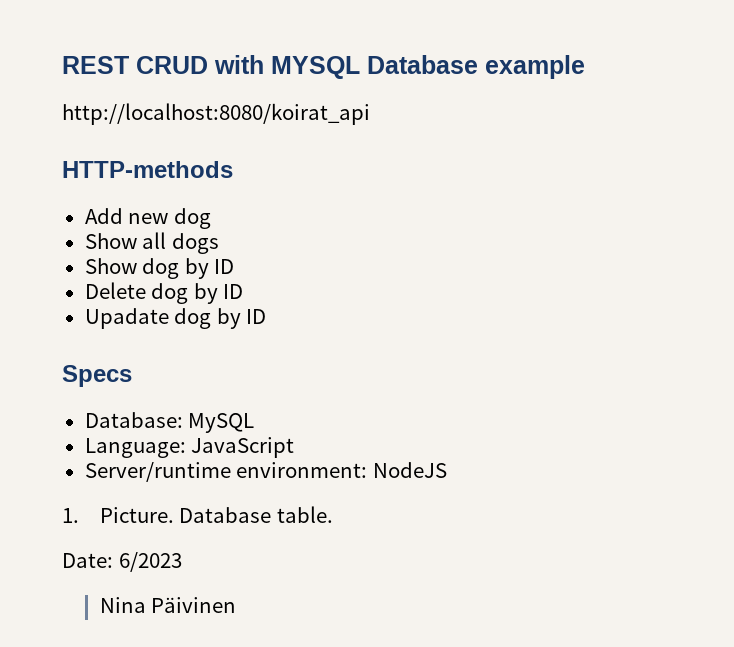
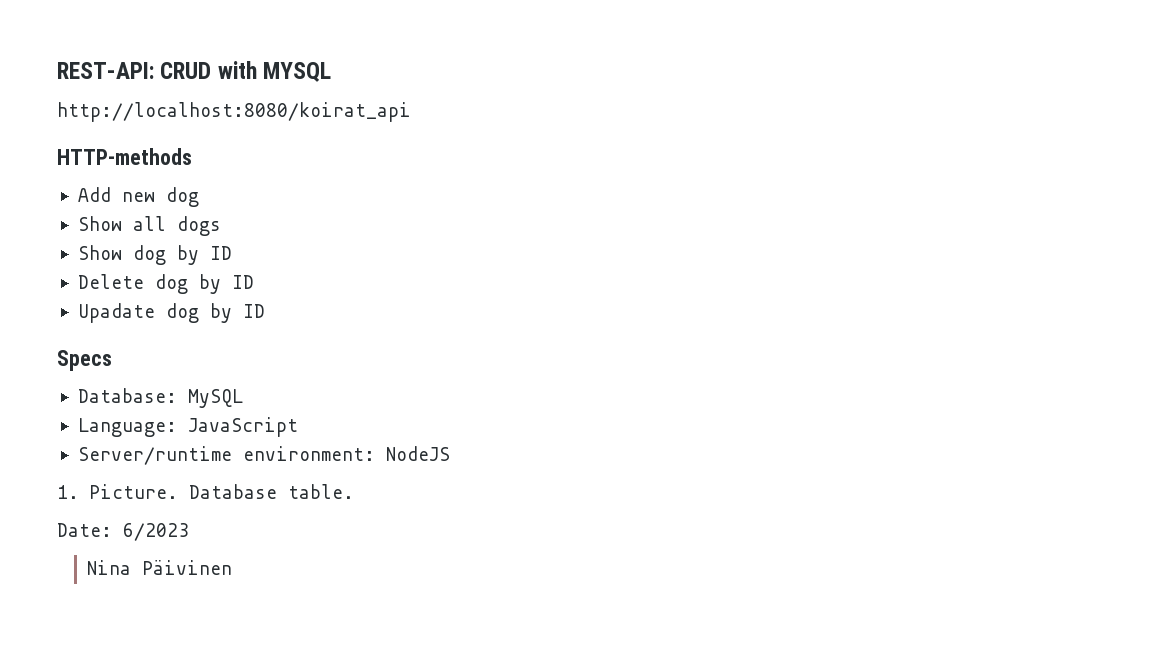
- REST CRUD with MYSQL Database example
+ REST-API: CRUD with MYSQL

